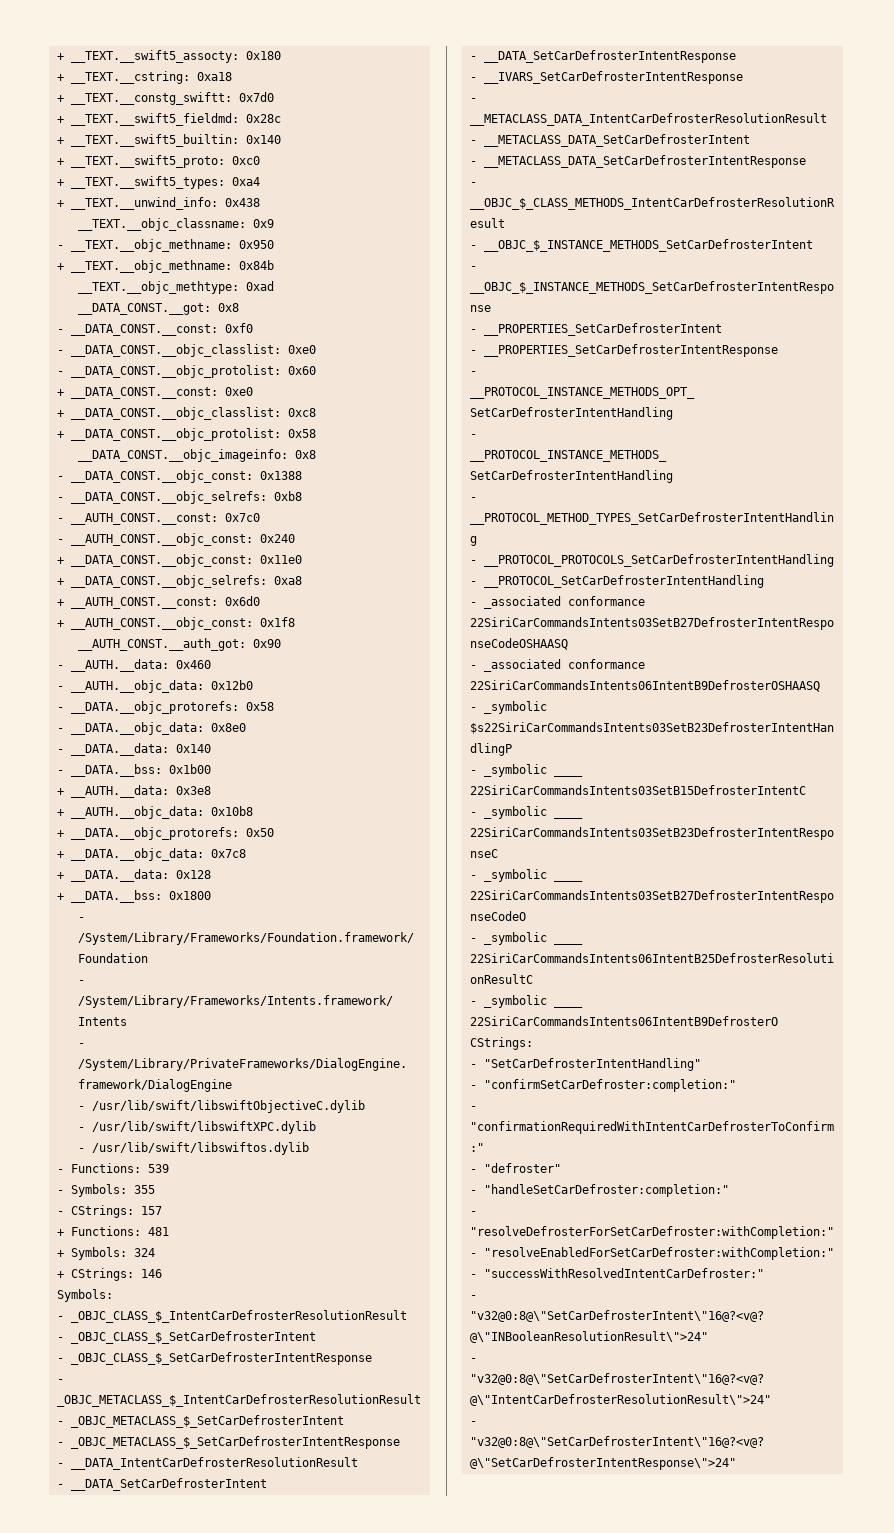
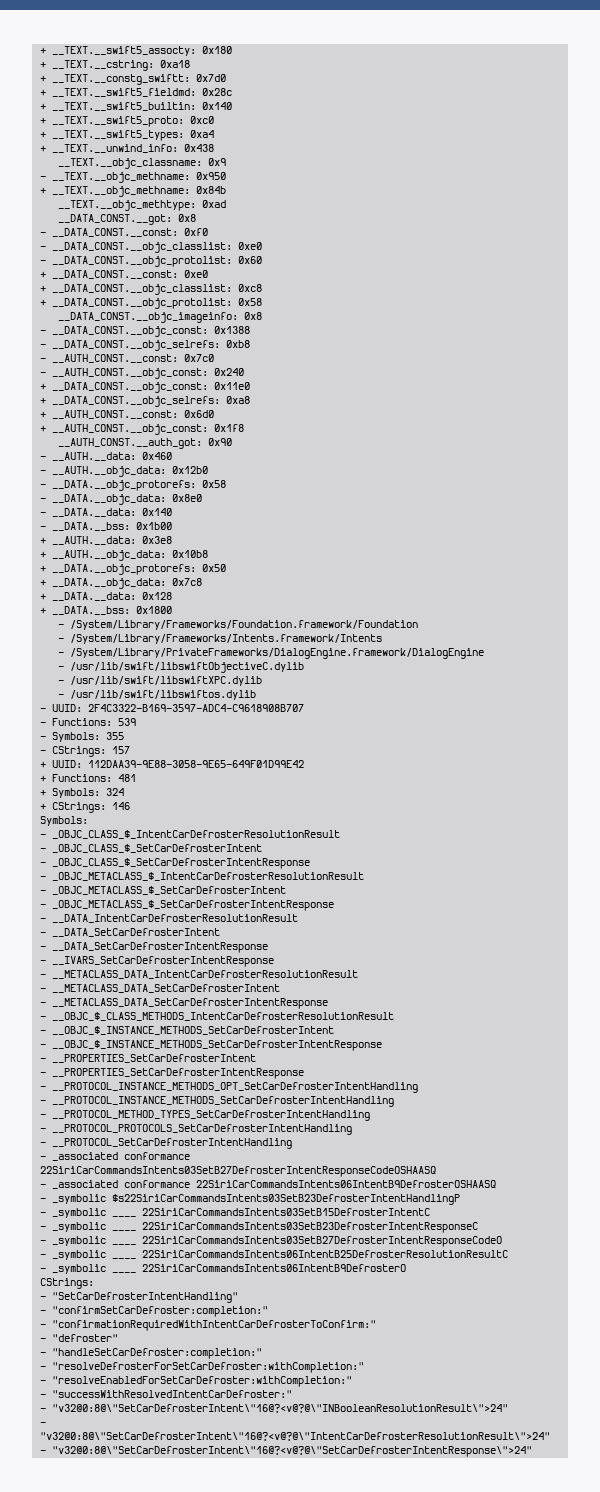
+ - UUID: 2F4C3322-B169-3597-ADC4-C9618908B707
+ + UUID: 112DAA39-9E88-3058-9E65-649F01D99E42

